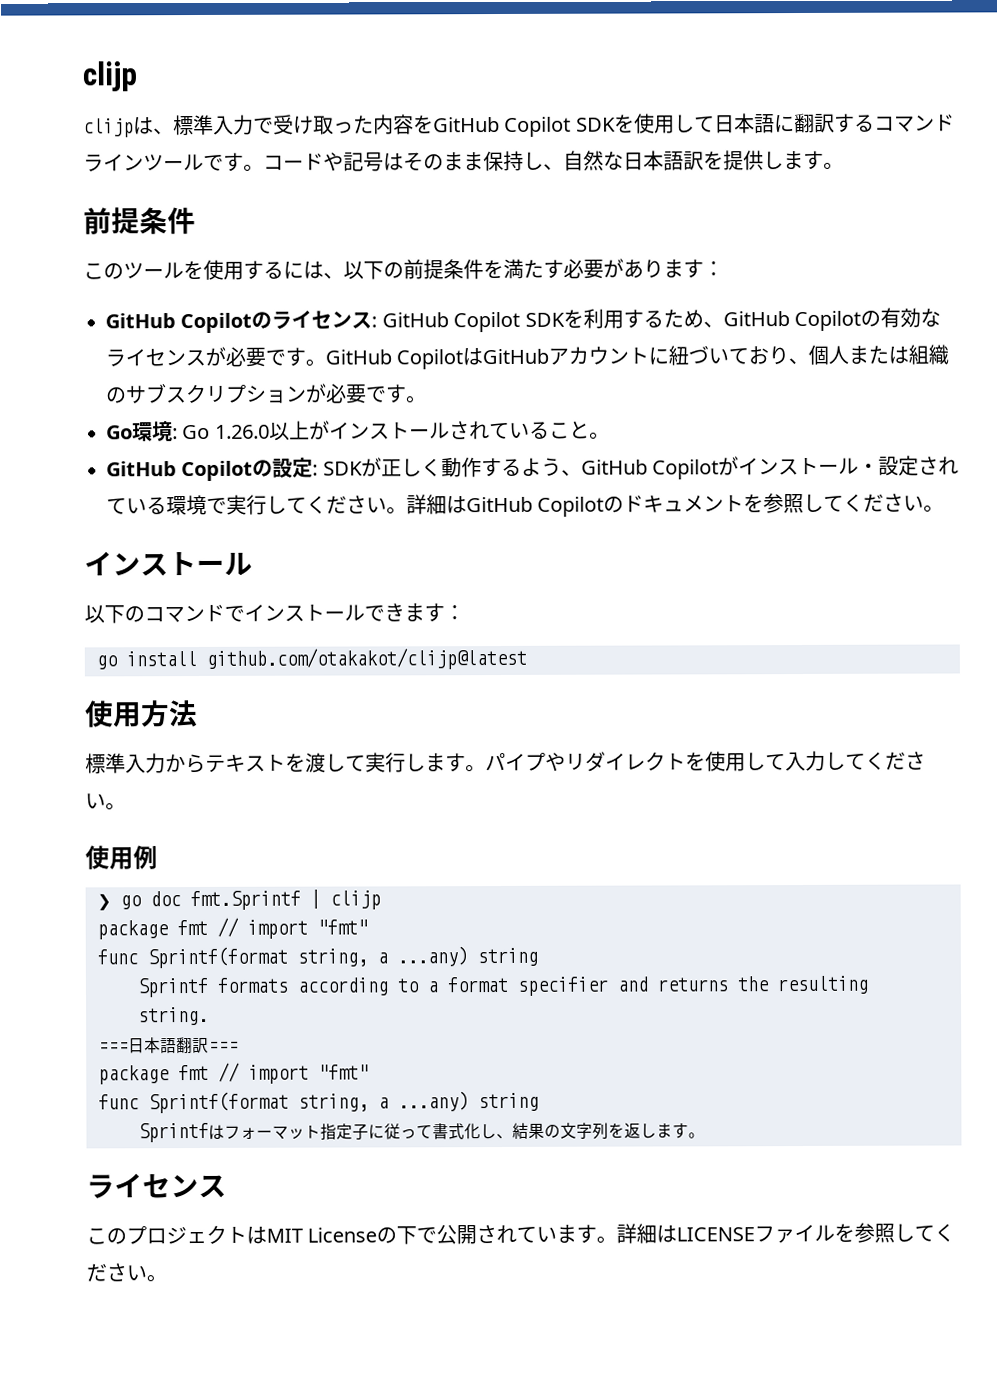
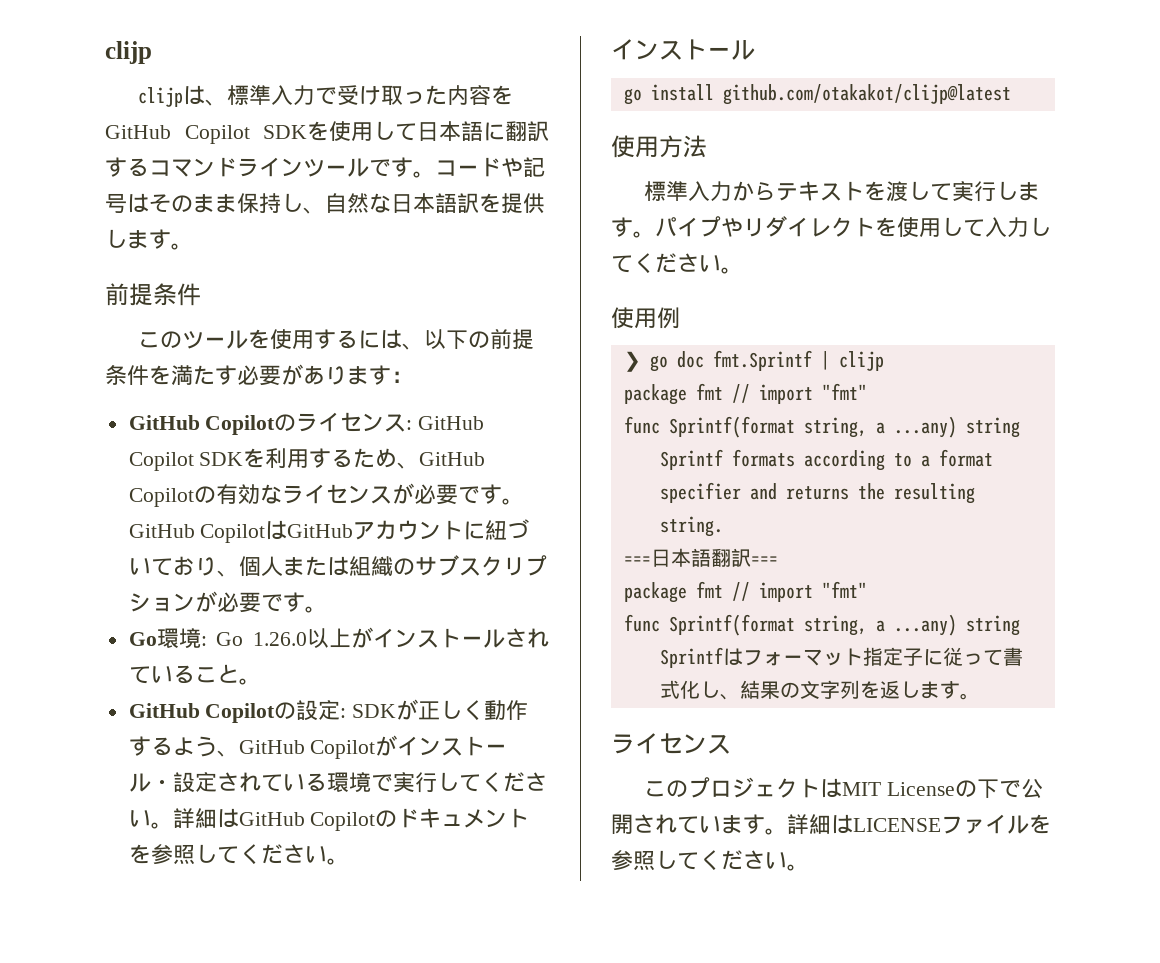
- 以下のコマンドでインストールできます：

